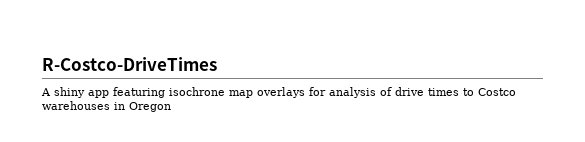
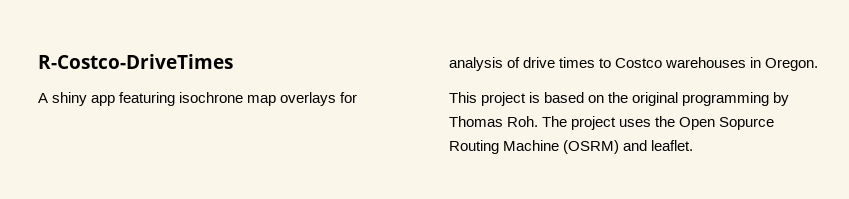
- A shiny app featuring isochrone map overlays for analysis of drive times to Costco warehouses in Oregon
+ A shiny app featuring isochrone map overlays for analysis of drive times to Costco warehouses in Oregon.
+ This project is based on the original programming by Thomas Roh. The project uses the Open Sopurce Routing Machine (OSRM) and leaflet.

